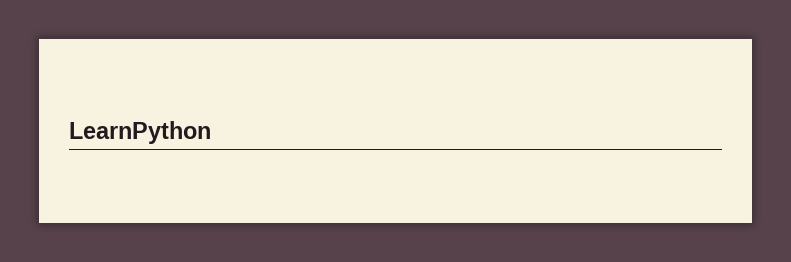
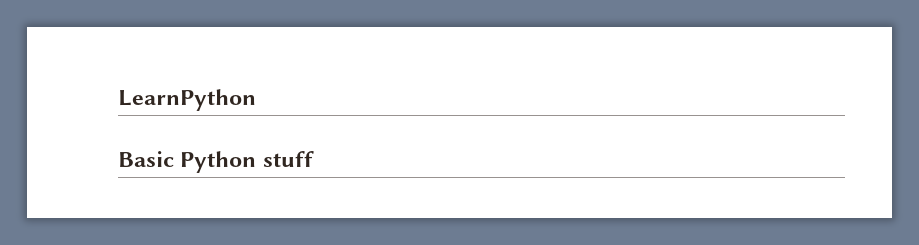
+ Basic Python stuff

